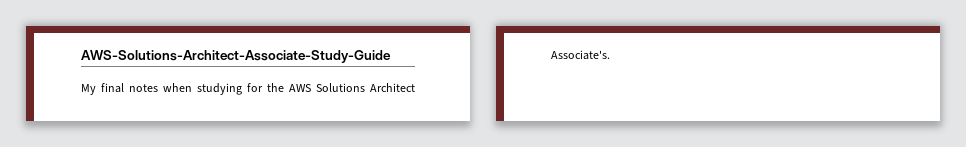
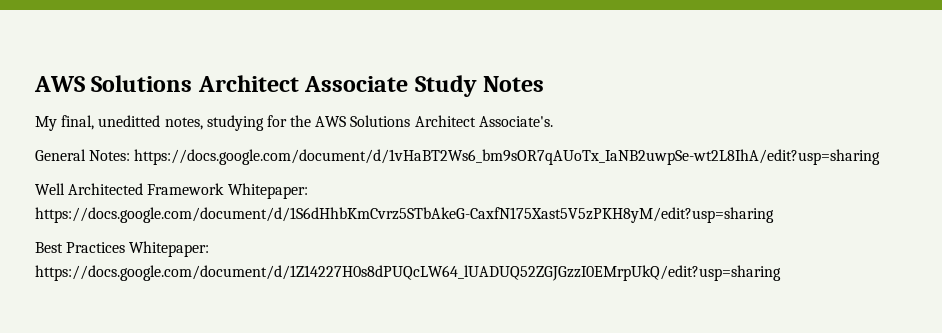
- AWS-Solutions-Architect-Associate-Study-Guide
- My final notes when studying for the AWS Solutions Architect Associate's.
+ AWS Solutions Architect Associate Study Notes
+ My final, uneditted notes, studying for the AWS Solutions Architect Associate's.
+ General Notes: https://docs.google.com/document/d/1vHaBT2Ws6_bm9sOR7qAUoTx_IaNB2uwpSe-wt2L8IhA/edit?usp=sharing
+ Well Architected Framework Whitepaper: https://docs.google.com/document/d/1S6dHhbKmCvrz5STbAkeG-CaxfN175Xast5V5zPKH8yM/edit?usp=sharing
+ Best Practices Whitepaper: https://docs.google.com/document/d/1Z14227H0s8dPUQcLW64_lUADUQ52ZGJGzzI0EMrpUkQ/edit?usp=sharing

